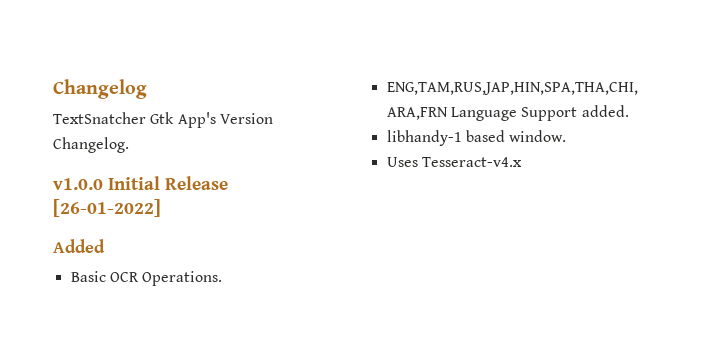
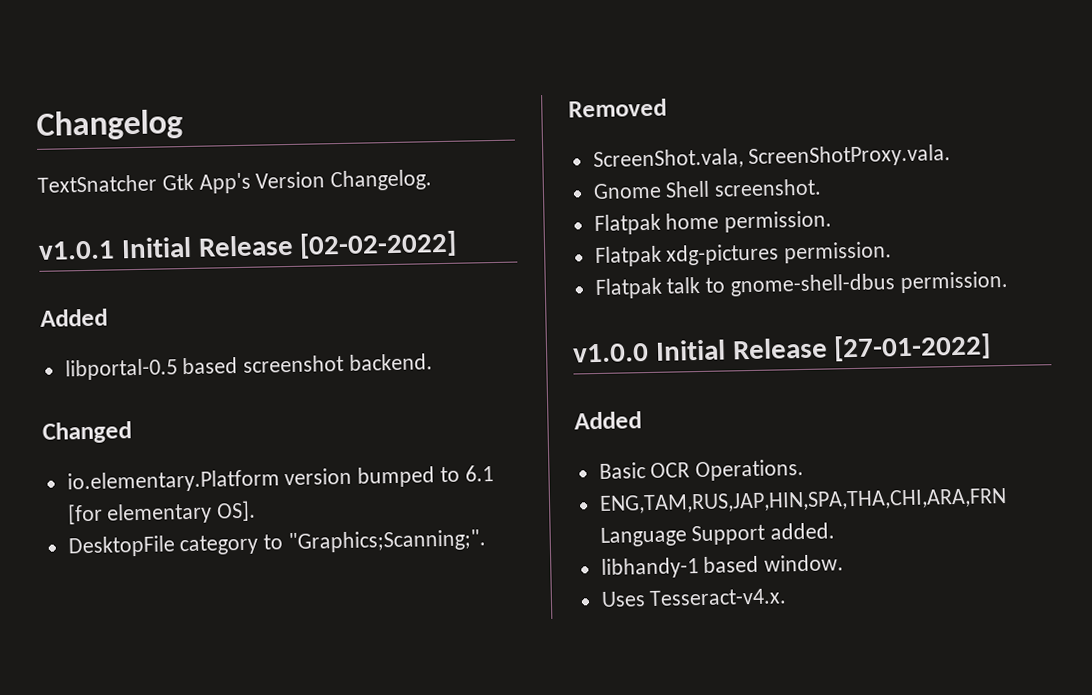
+ v1.0.1 Initial Release [02-02-2022]
+ Added
+ libportal-0.5 based screenshot backend.
+ Changed
+ io.elementary.Platform version bumped to 6.1 [for elementary OS].
+ DesktopFile category to "Graphics;Scanning;".
+ Removed
+ ScreenShot.vala, ScreenShotProxy.vala.
+ Gnome Shell screenshot.
+ Flatpak home permission.
+ Flatpak xdg-pictures permission.
+ Flatpak talk to gnome-shell-dbus permission.
- v1.0.0 Initial Release [26-01-2022]
+ v1.0.0 Initial Release [27-01-2022]
- Uses Tesseract-v4.x
+ Uses Tesseract-v4.x.

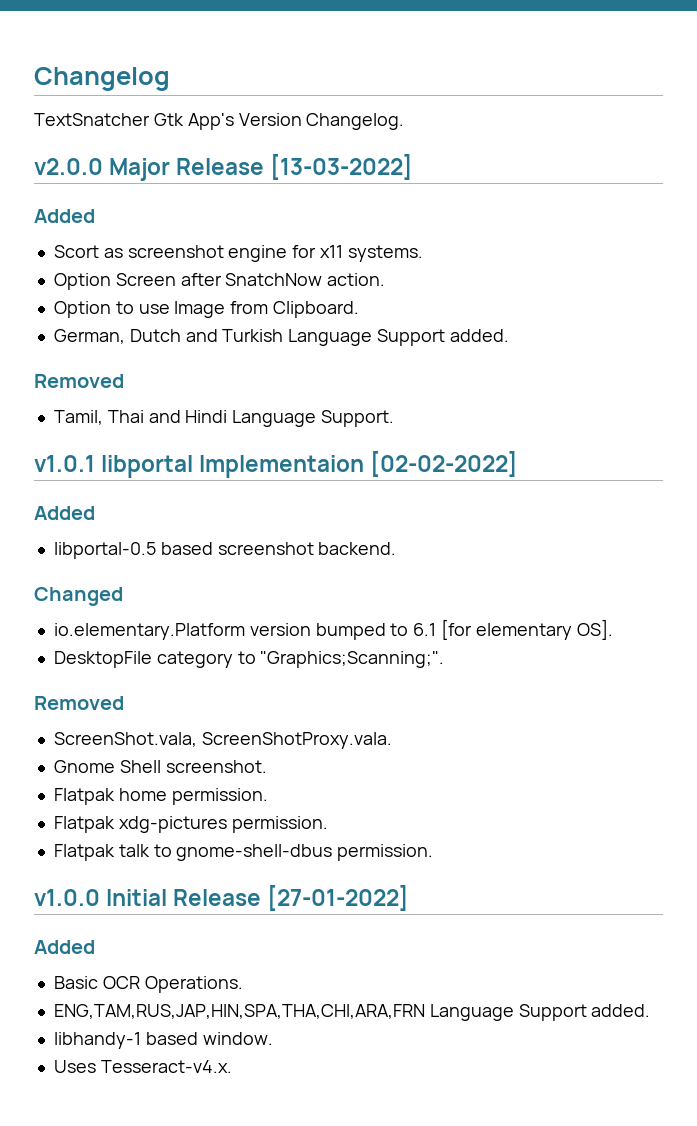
+ v2.0.0 Major Release [13-03-2022]
+ Added
+ Scort as screenshot engine for x11 systems.
+ Option Screen after SnatchNow action.
+ Option to use Image from Clipboard.
+ German, Dutch and Turkish Language Support added.
+ Removed
+ Tamil, Thai and Hindi Language Support.
- v1.0.1 Initial Release [02-02-2022]
+ v1.0.1 libportal Implementaion [02-02-2022]

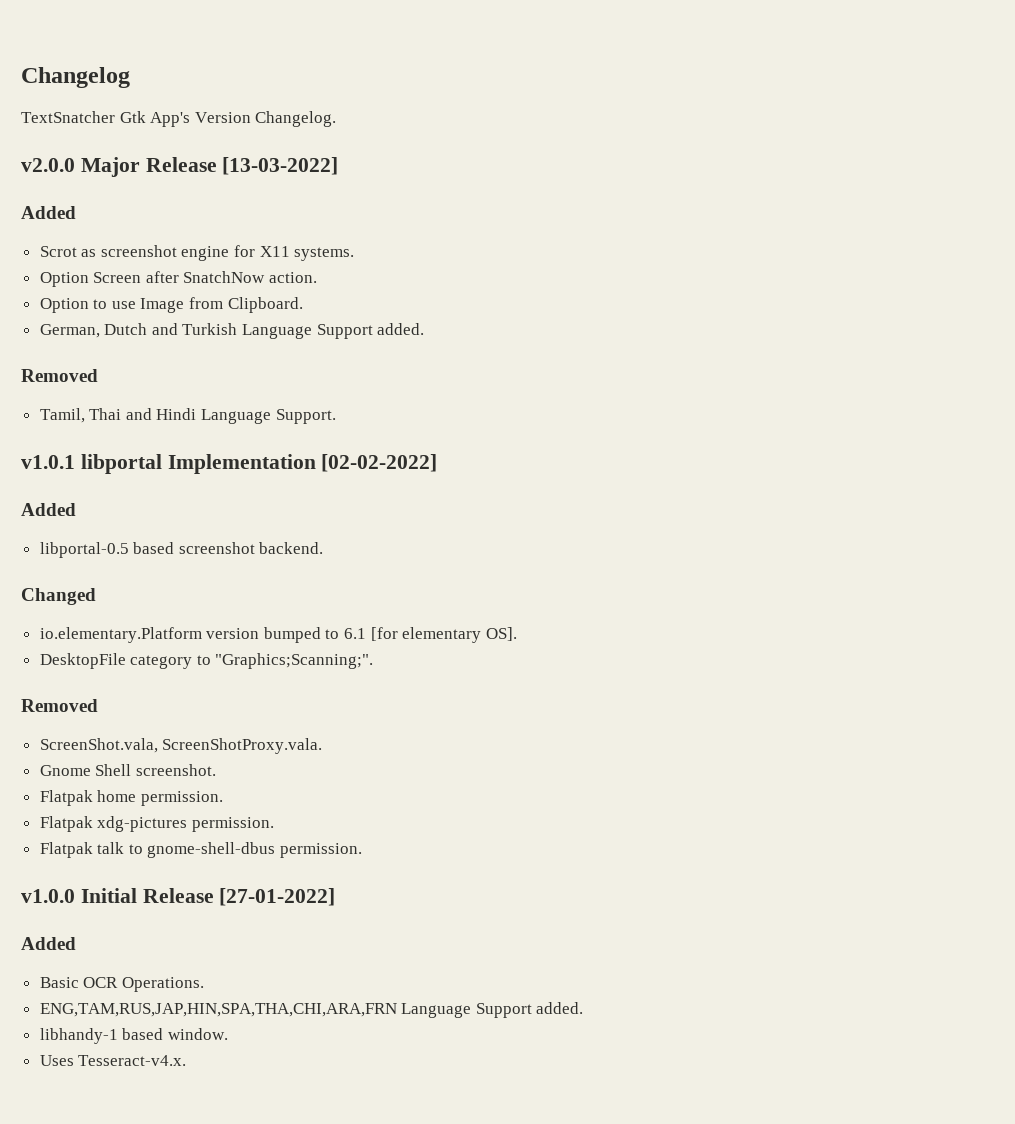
- Scort as screenshot engine for x11 systems.
+ Scrot as screenshot engine for X11 systems.
- v1.0.1 libportal Implementaion [02-02-2022]
+ v1.0.1 libportal Implementation [02-02-2022]

